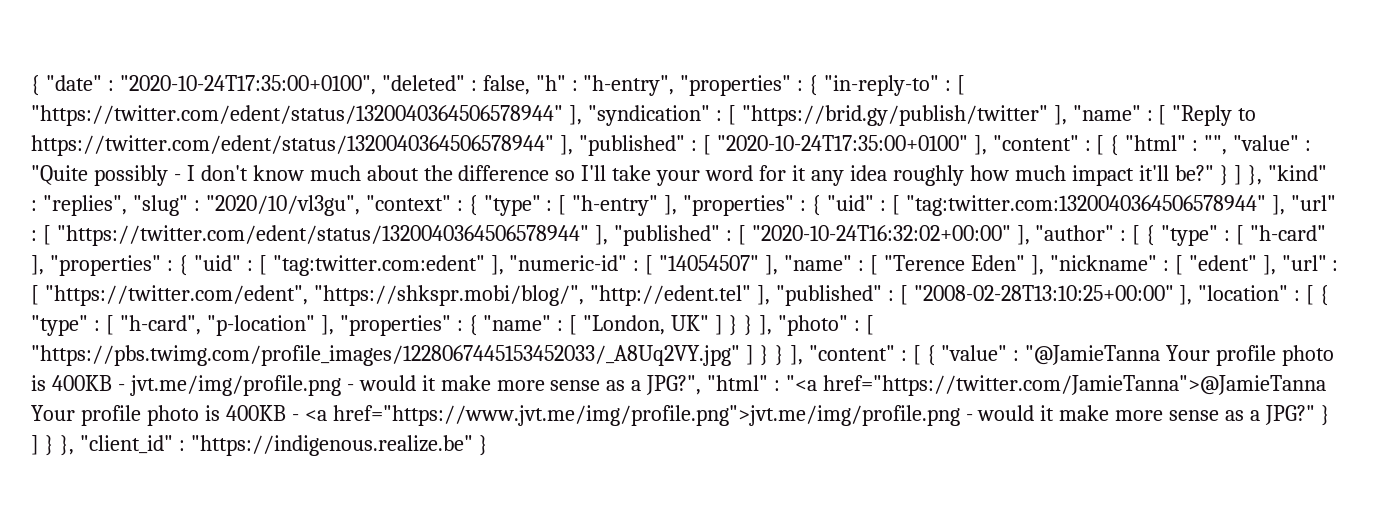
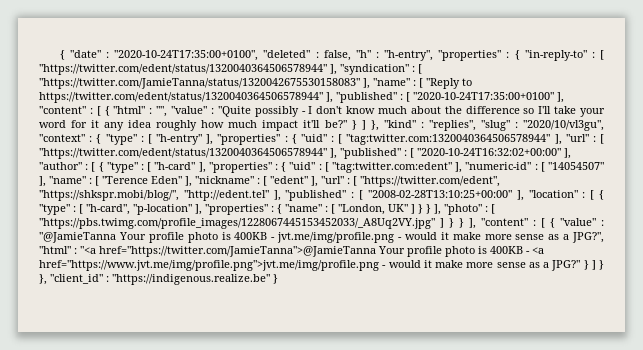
- [ "https://brid.gy/publish/twitter" ], "name" :
+ [ "https://twitter.com/JamieTanna/status/1320042675530158083" ], "name" :

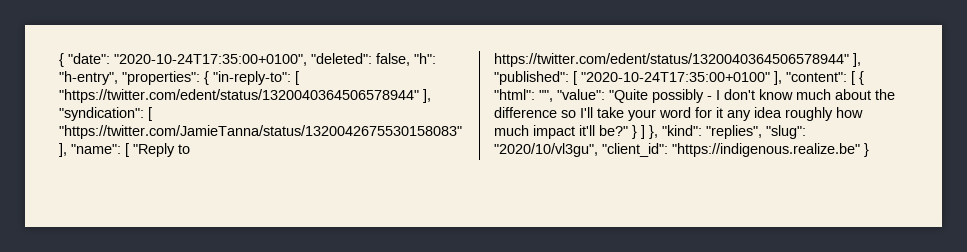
- { "date" : "2020-10-24T17:35:00+0100", "deleted" : false, "h" : "h-entry", "properties" : { "in-reply-to" : [ "https://twitter.com/edent/status/1320040364506578944" ], "syndication" : [ "https://twitter.com/JamieTanna/status/1320042675530158083" ], "name" : [ "Reply to https://twitter.com/edent/status/1320040364506578944" ], "published" : [ "2020-10-24T17:35:00+0100" ], "content" : [ { "html" : "", "value" : "Quite possibly - I don't know much about the difference so I'll take your word for it any idea roughly how much impact it'll be?"
+ { "date": "2020-10-24T17:35:00+0100", "deleted": false, "h": "h-entry", "properties": { "in-reply-to": [ "https://twitter.com/edent/status/1320040364506578944" ], "syndication": [ "https://twitter.com/JamieTanna/status/1320042675530158083" ], "name": [ "Reply to https://twitter.com/edent/status/1320040364506578944" ], "published": [ "2020-10-24T17:35:00+0100" ], "content": [ { "html": "", "value": "Quite possibly - I don't know much about the difference so I'll take your word for it any idea roughly how much impact it'll be?"
- } ] }, "kind" : "replies", "slug" : "2020/10/vl3gu", "context" : { "type" : [ "h-entry" ], "properties" : { "uid" : [ "tag:twitter.com:1320040364506578944" ], "url" : [ "https://twitter.com/edent/status/1320040364506578944" ], "published" : [ "2020-10-24T16:32:02+00:00" ], "author" : [ { "type" : [ "h-card" ], "properties" : { "uid" : [ "tag:twitter.com:edent" ], "numeric-id" : [ "14054507" ], "name" : [ "Terence Eden" ], "nickname" : [ "edent" ], "url" : [ "https://twitter.com/edent", "https://shkspr.mobi/blog/", "http://edent.tel" ], "published" : [ "2008-02-28T13:10:25+00:00" ], "location" : [ { "type" : [ "h-card", "p-location" ], "properties" : { "name" : [ "London, UK" ] } } ], "photo" : [ "https://pbs.twimg.com/profile_images/1228067445153452033/_A8Uq2VY.jpg" ] } } ], "content" : [ { "value" : "@JamieTanna Your profile photo is 400KB - jvt.me/img/profile.png - would it make more sense as a JPG?", "html" : "<a href="https://twitter.com/JamieTanna">@JamieTanna Your profile photo is 400KB - <a href="https://www.jvt.me/img/profile.png">jvt.me/img/profile.png - would it make more sense as a JPG?" } ] } }, "client_id" : "https://indigenous.realize.be" }
+ } ] }, "kind": "replies", "slug": "2020/10/vl3gu", "client_id": "https://indigenous.realize.be" }

